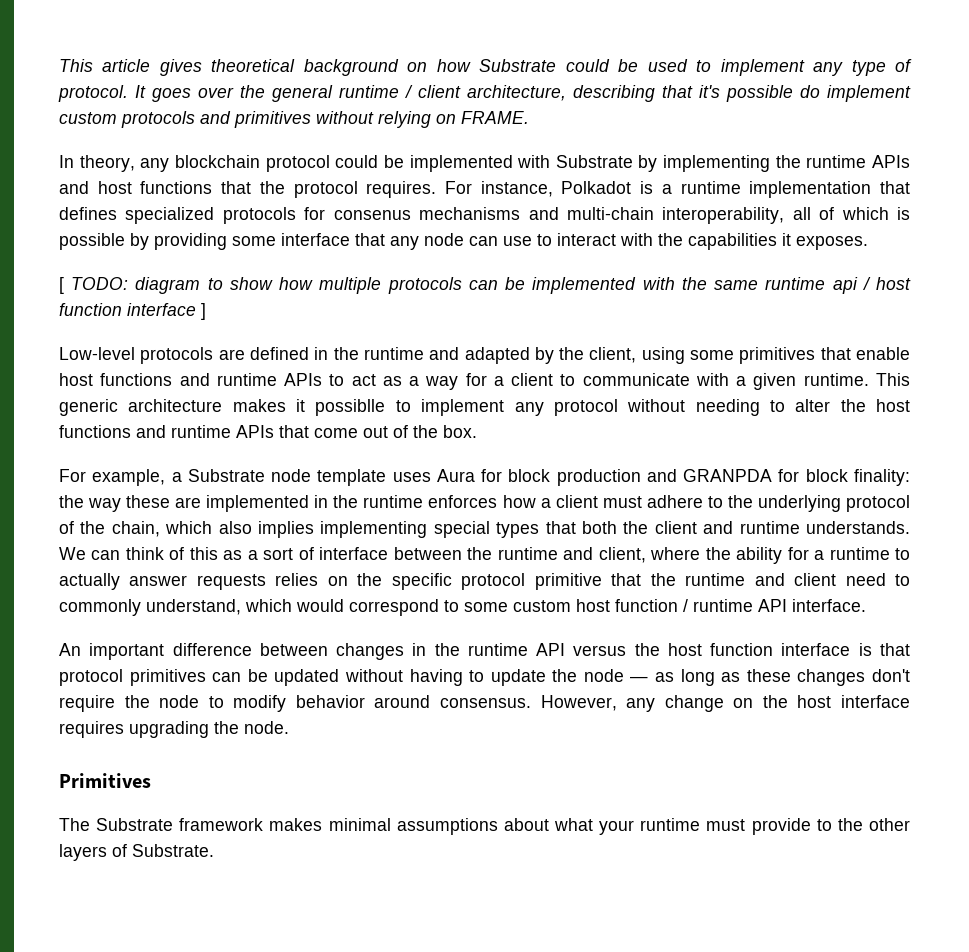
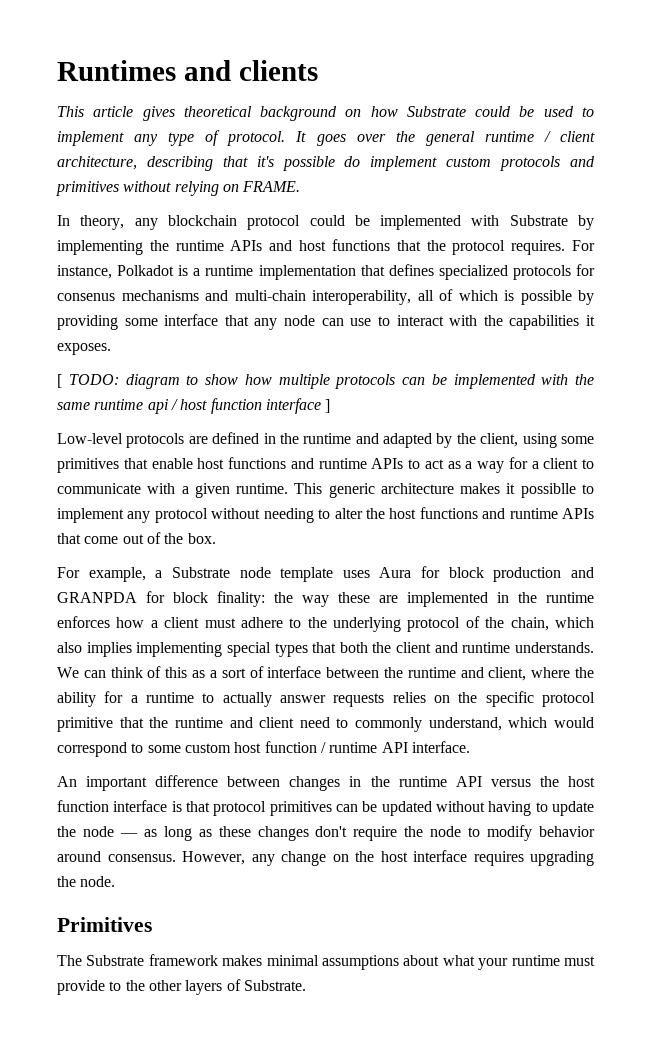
+ Runtimes and clients

